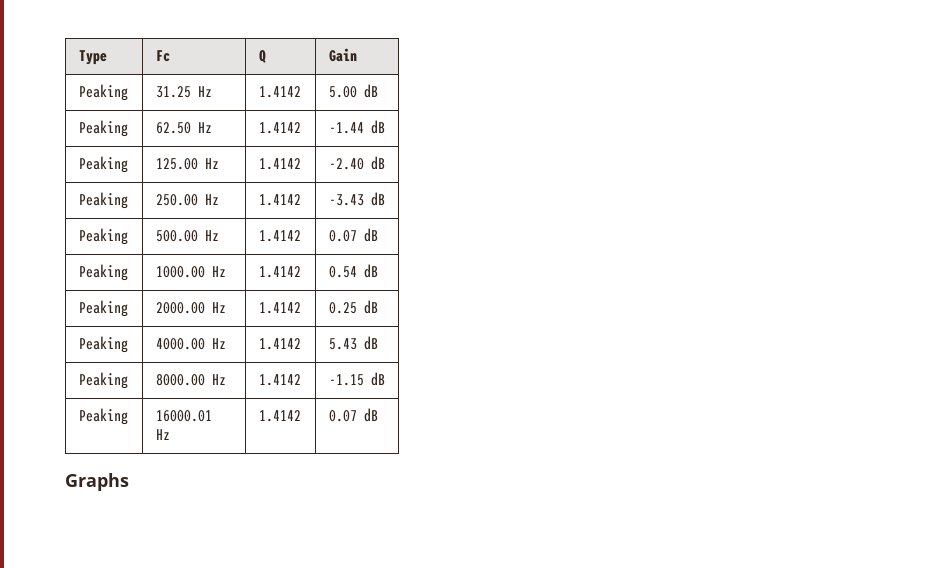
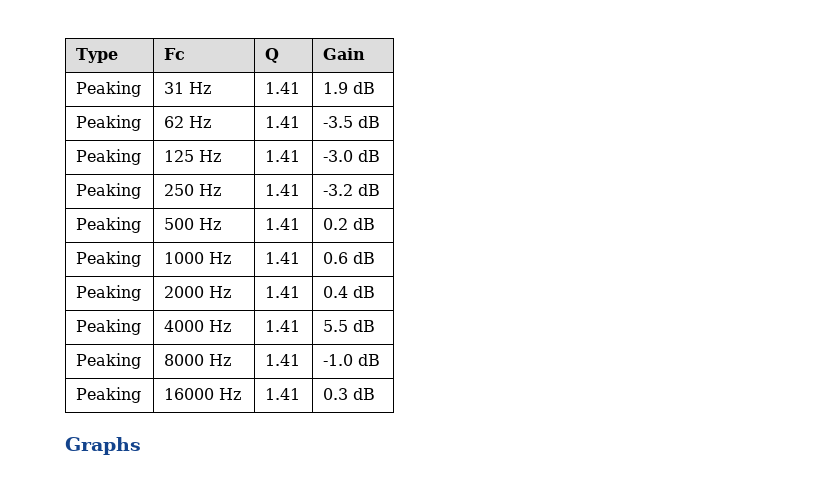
- Peaking | 31.25 Hz | 1.4142 | 5.00 dB
- Peaking | 62.50 Hz | 1.4142 | -1.44 dB
- Peaking | 125.00 Hz | 1.4142 | -2.40 dB
- Peaking | 250.00 Hz | 1.4142 | -3.43 dB
- Peaking | 500.00 Hz | 1.4142 | 0.07 dB
- Peaking | 1000.00 Hz | 1.4142 | 0.54 dB
- Peaking | 2000.00 Hz | 1.4142 | 0.25 dB
- Peaking | 4000.00 Hz | 1.4142 | 5.43 dB
- Peaking | 8000.00 Hz | 1.4142 | -1.15 dB
- Peaking | 16000.01 Hz | 1.4142 | 0.07 dB
+ Peaking | 31 Hz | 1.41 | 1.9 dB
+ Peaking | 62 Hz | 1.41 | -3.5 dB
+ Peaking | 125 Hz | 1.41 | -3.0 dB
+ Peaking | 250 Hz | 1.41 | -3.2 dB
+ Peaking | 500 Hz | 1.41 | 0.2 dB
+ Peaking | 1000 Hz | 1.41 | 0.6 dB
+ Peaking | 2000 Hz | 1.41 | 0.4 dB
+ Peaking | 4000 Hz | 1.41 | 5.5 dB
+ Peaking | 8000 Hz | 1.41 | -1.0 dB
+ Peaking | 16000 Hz | 1.41 | 0.3 dB

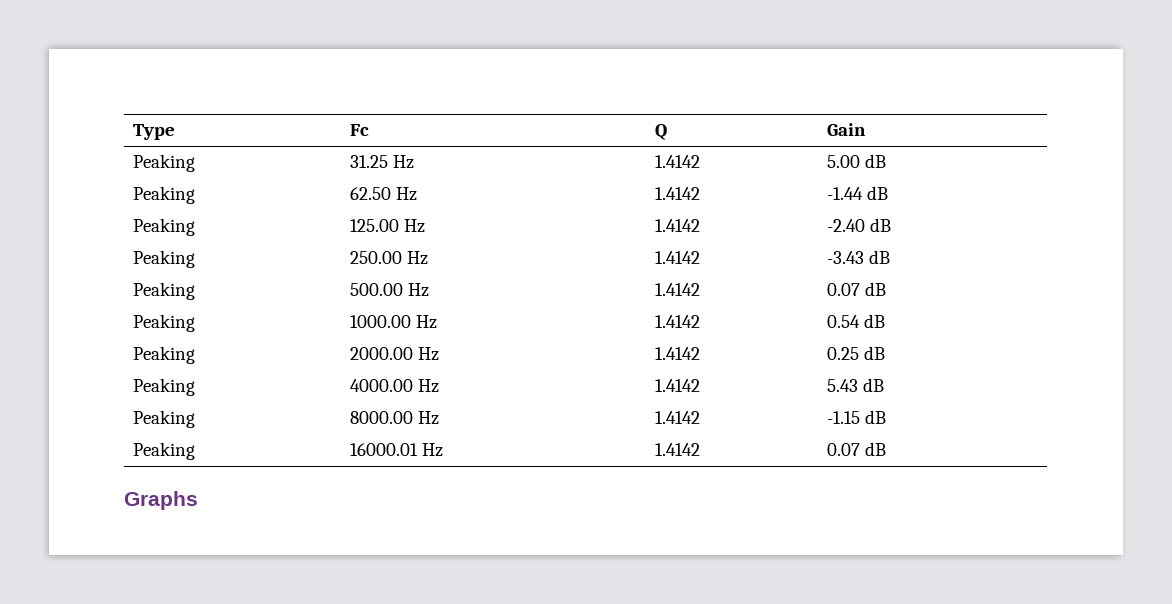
- Peaking | 31 Hz | 1.41 | 1.9 dB
- Peaking | 62 Hz | 1.41 | -3.5 dB
- Peaking | 125 Hz | 1.41 | -3.0 dB
- Peaking | 250 Hz | 1.41 | -3.2 dB
- Peaking | 500 Hz | 1.41 | 0.2 dB
- Peaking | 1000 Hz | 1.41 | 0.6 dB
- Peaking | 2000 Hz | 1.41 | 0.4 dB
- Peaking | 4000 Hz | 1.41 | 5.5 dB
- Peaking | 8000 Hz | 1.41 | -1.0 dB
- Peaking | 16000 Hz | 1.41 | 0.3 dB
+ Peaking | 31.25 Hz | 1.4142 | 5.00 dB
+ Peaking | 62.50 Hz | 1.4142 | -1.44 dB
+ Peaking | 125.00 Hz | 1.4142 | -2.40 dB
+ Peaking | 250.00 Hz | 1.4142 | -3.43 dB
+ Peaking | 500.00 Hz | 1.4142 | 0.07 dB
+ Peaking | 1000.00 Hz | 1.4142 | 0.54 dB
+ Peaking | 2000.00 Hz | 1.4142 | 0.25 dB
+ Peaking | 4000.00 Hz | 1.4142 | 5.43 dB
+ Peaking | 8000.00 Hz | 1.4142 | -1.15 dB
+ Peaking | 16000.01 Hz | 1.4142 | 0.07 dB

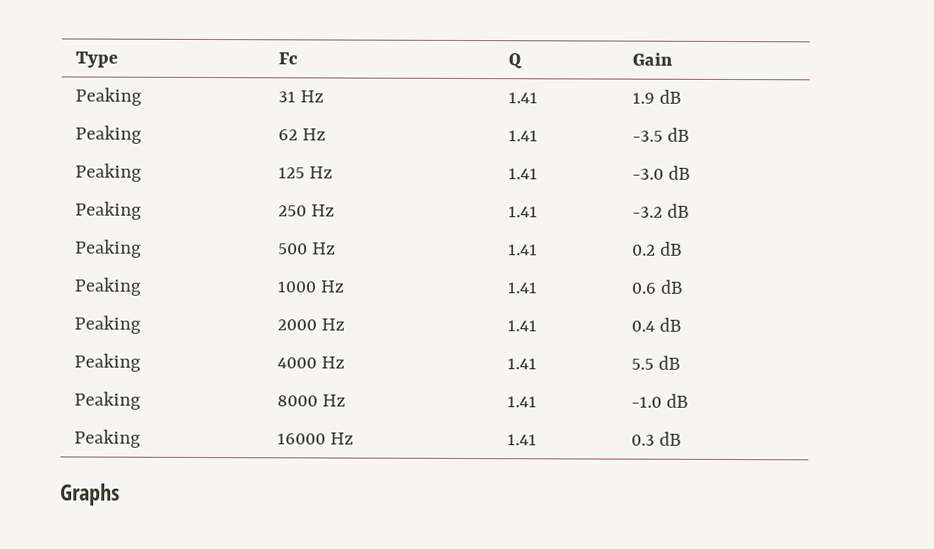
- Peaking | 31.25 Hz | 1.4142 | 5.00 dB
- Peaking | 62.50 Hz | 1.4142 | -1.44 dB
- Peaking | 125.00 Hz | 1.4142 | -2.40 dB
- Peaking | 250.00 Hz | 1.4142 | -3.43 dB
- Peaking | 500.00 Hz | 1.4142 | 0.07 dB
- Peaking | 1000.00 Hz | 1.4142 | 0.54 dB
- Peaking | 2000.00 Hz | 1.4142 | 0.25 dB
- Peaking | 4000.00 Hz | 1.4142 | 5.43 dB
- Peaking | 8000.00 Hz | 1.4142 | -1.15 dB
- Peaking | 16000.01 Hz | 1.4142 | 0.07 dB
+ Peaking | 31 Hz | 1.41 | 1.9 dB
+ Peaking | 62 Hz | 1.41 | -3.5 dB
+ Peaking | 125 Hz | 1.41 | -3.0 dB
+ Peaking | 250 Hz | 1.41 | -3.2 dB
+ Peaking | 500 Hz | 1.41 | 0.2 dB
+ Peaking | 1000 Hz | 1.41 | 0.6 dB
+ Peaking | 2000 Hz | 1.41 | 0.4 dB
+ Peaking | 4000 Hz | 1.41 | 5.5 dB
+ Peaking | 8000 Hz | 1.41 | -1.0 dB
+ Peaking | 16000 Hz | 1.41 | 0.3 dB

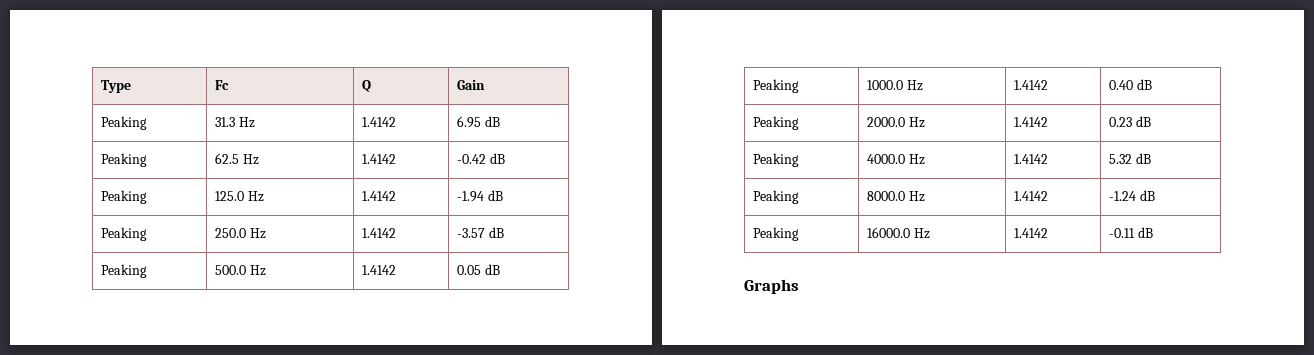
- Peaking | 31 Hz | 1.41 | 1.9 dB
- Peaking | 62 Hz | 1.41 | -3.5 dB
- Peaking | 125 Hz | 1.41 | -3.0 dB
- Peaking | 250 Hz | 1.41 | -3.2 dB
- Peaking | 500 Hz | 1.41 | 0.2 dB
- Peaking | 1000 Hz | 1.41 | 0.6 dB
- Peaking | 2000 Hz | 1.41 | 0.4 dB
- Peaking | 4000 Hz | 1.41 | 5.5 dB
- Peaking | 8000 Hz | 1.41 | -1.0 dB
- Peaking | 16000 Hz | 1.41 | 0.3 dB
+ Peaking | 31.3 Hz | 1.4142 | 6.95 dB
+ Peaking | 62.5 Hz | 1.4142 | -0.42 dB
+ Peaking | 125.0 Hz | 1.4142 | -1.94 dB
+ Peaking | 250.0 Hz | 1.4142 | -3.57 dB
+ Peaking | 500.0 Hz | 1.4142 | 0.05 dB
+ Peaking | 1000.0 Hz | 1.4142 | 0.40 dB
+ Peaking | 2000.0 Hz | 1.4142 | 0.23 dB
+ Peaking | 4000.0 Hz | 1.4142 | 5.32 dB
+ Peaking | 8000.0 Hz | 1.4142 | -1.24 dB
+ Peaking | 16000.0 Hz | 1.4142 | -0.11 dB

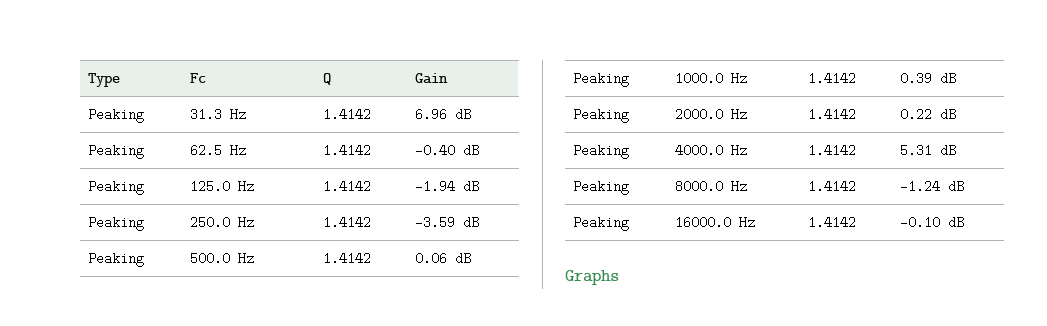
- Peaking | 31.3 Hz | 1.4142 | 6.95 dB
+ Peaking | 31.3 Hz | 1.4142 | 6.96 dB
- Peaking | 62.5 Hz | 1.4142 | -0.42 dB
+ Peaking | 62.5 Hz | 1.4142 | -0.40 dB
- Peaking | 250.0 Hz | 1.4142 | -3.57 dB
+ Peaking | 250.0 Hz | 1.4142 | -3.59 dB
- Peaking | 500.0 Hz | 1.4142 | 0.05 dB
+ Peaking | 500.0 Hz | 1.4142 | 0.06 dB
- Peaking | 1000.0 Hz | 1.4142 | 0.40 dB
+ Peaking | 1000.0 Hz | 1.4142 | 0.39 dB
- Peaking | 2000.0 Hz | 1.4142 | 0.23 dB
+ Peaking | 2000.0 Hz | 1.4142 | 0.22 dB
- Peaking | 4000.0 Hz | 1.4142 | 5.32 dB
+ Peaking | 4000.0 Hz | 1.4142 | 5.31 dB
- Peaking | 16000.0 Hz | 1.4142 | -0.11 dB
+ Peaking | 16000.0 Hz | 1.4142 | -0.10 dB

